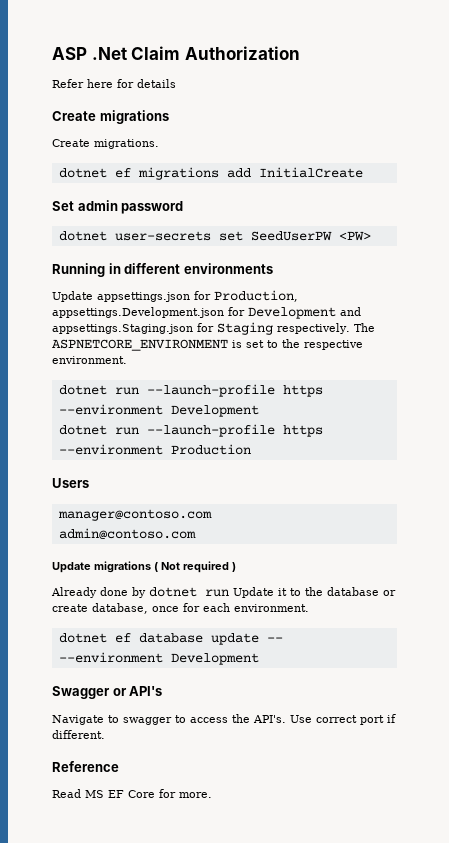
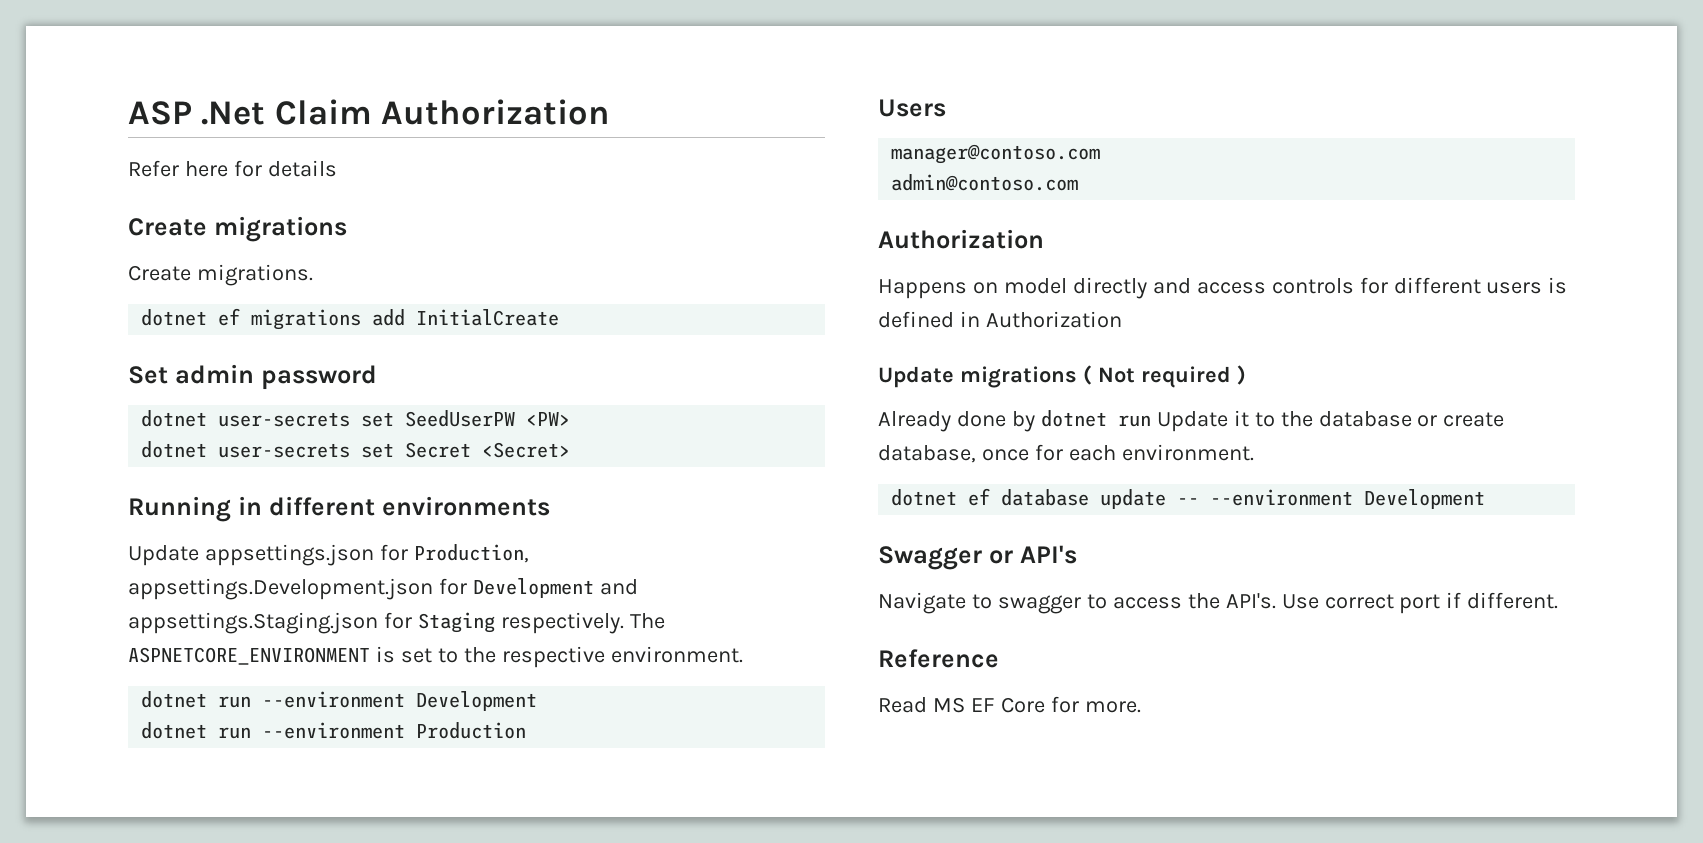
+ dotnet user-secrets set Secret <Secret>
- dotnet run --launch-profile https --environment Development
+ dotnet run --environment Development
- dotnet run --launch-profile https --environment Production
+ dotnet run --environment Production
  admin@contoso.com
+ Authorization
+ Happens on model directly and access controls for different users is defined in Authorization

